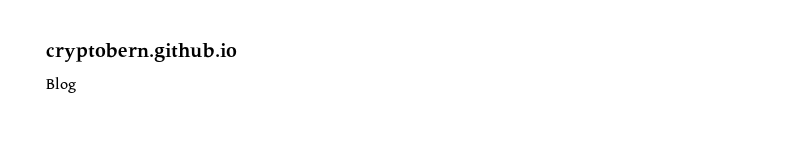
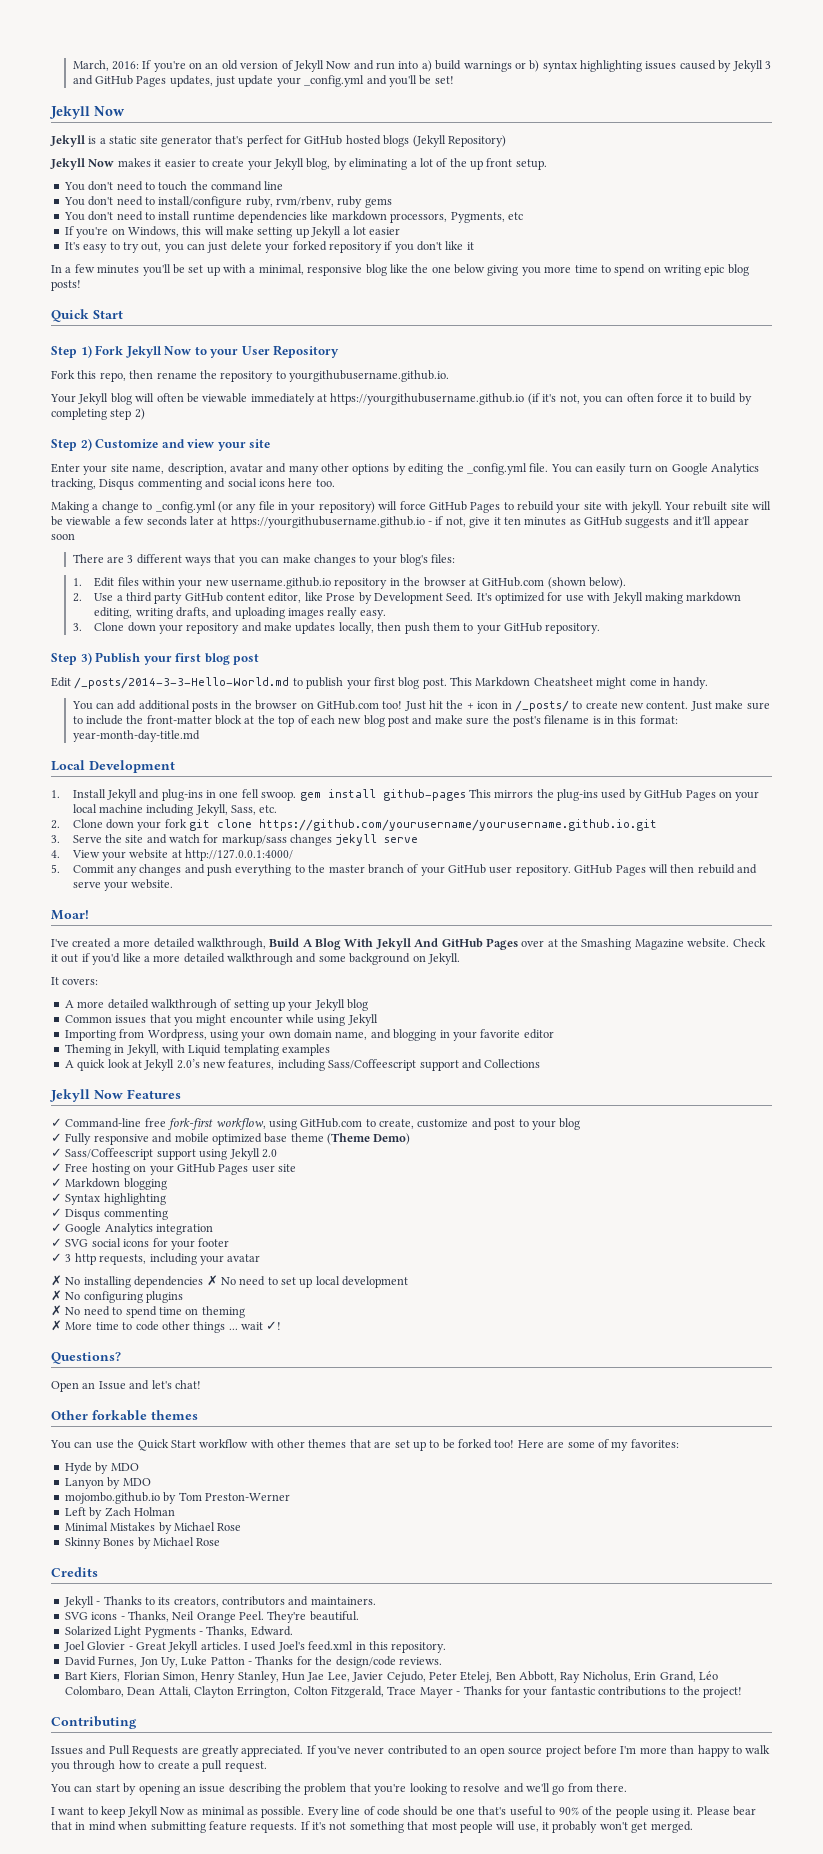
- cryptobern.github.io
- Blog
+ March, 2016: If you're on an old version of Jekyll Now and run into a) build warnings or b) syntax highlighting issues caused by Jekyll 3 and GitHub Pages updates, just update your _config.yml and you'll be set!
+ Jekyll Now
+ Jekyll is a static site generator that's perfect for GitHub hosted blogs (Jekyll Repository)
+ Jekyll Now makes it easier to create your Jekyll blog, by eliminating a lot of the up front setup.
+ You don't need to touch the command line
+ You don't need to install/configure ruby, rvm/rbenv, ruby gems
+ You don't need to install runtime dependencies like markdown processors, Pygments, etc
+ If you're on Windows, this will make setting up Jekyll a lot easier
+ It's easy to try out, you can just delete your forked repository if you don't like it
+ In a few minutes you'll be set up with a minimal, responsive blog like the one below giving you more time to spend on writing epic blog posts!
+ Quick Start
+ Step 1) Fork Jekyll Now to your User Repository
+ Fork this repo, then rename the repository to yourgithubusername.github.io.
+ Your Jekyll blog will often be viewable immediately at https://yourgithubusername.github.io (if it's not, you can often force it to build by completing step 2)
+ Step 2) Customize and view your site
+ Enter your site name, description, avatar and many other options by editing the _config.yml file. You can easily turn on Google Analytics tracking, Disqus commenting and social icons here too.
+ Making a change to _config.yml (or any file in your repository) will force GitHub Pages to rebuild your site with jekyll. Your rebuilt site will be viewable a few seconds later at https://yourgithubusername.github.io - if not, give it ten minutes as GitHub suggests and it'll appear soon
+ There are 3 different ways that you can make changes to your blog's files:
+ 1. Edit files within your new username.github.io repository in the browser at GitHub.com (shown below).
+ 2. Use a third party GitHub content editor, like Prose by Development Seed. It's optimized for use with Jekyll making markdown editing, writing drafts, and uploading images really easy.
+ 3. Clone down your repository and make updates locally, then push them to your GitHub repository.
+ Step 3) Publish your first blog post
+ Edit /_posts/2014-3-3-Hello-World.md to publish your first blog post. This Markdown Cheatsheet might come in handy.
+ You can add additional posts in the browser on GitHub.com too! Just hit the + icon in /_posts/ to create new content. Just make sure to include the front-matter block at the top of each new blog post and make sure the post's filename is in this format: year-month-day-title.md
+ Local Development
+ 1. Install Jekyll and plug-ins in one fell swoop. gem install github-pages This mirrors the plug-ins used by GitHub Pages on your local machine including Jekyll, Sass, etc.
+ 2. Clone down your fork git clone https://github.com/yourusername/yourusername.github.io.git
+ 3. Serve the site and watch for markup/sass changes jekyll serve
+ 4. View your website at http://127.0.0.1:4000/
+ 5. Commit any changes and push everything to the master branch of your GitHub user repository. GitHub Pages will then rebuild and serve your website.
+ Moar!
+ I've created a more detailed walkthrough, Build A Blog With Jekyll And GitHub Pages over at the Smashing Magazine website. Check it out if you'd like a more detailed walkthrough and some background on Jekyll.
+ It covers:
+ A more detailed walkthrough of setting up your Jekyll blog
+ Common issues that you might encounter while using Jekyll
+ Importing from Wordpress, using your own domain name, and blogging in your favorite editor
+ Theming in Jekyll, with Liquid templating examples
+ A quick look at Jekyll 2.0’s new features, including Sass/Coffeescript support and Collections
+ Jekyll Now Features
+ ✓ Command-line free fork-first workflow, using GitHub.com to create, customize and post to your blog
+ ✓ Fully responsive and mobile optimized base theme (Theme Demo)
+ ✓ Sass/Coffeescript support using Jekyll 2.0
+ ✓ Free hosting on your GitHub Pages user site
+ ✓ Markdown blogging
+ ✓ Syntax highlighting
+ ✓ Disqus commenting
+ ✓ Google Analytics integration
+ ✓ SVG social icons for your footer
+ ✓ 3 http requests, including your avatar
+ ✗ No installing dependencies ✗ No need to set up local development
+ ✗ No configuring plugins
+ ✗ No need to spend time on theming
+ ✗ More time to code other things ... wait ✓!
+ Questions?
+ Open an Issue and let's chat!
+ Other forkable themes
+ You can use the Quick Start workflow with other themes that are set up to be forked too! Here are some of my favorites:
+ Hyde by MDO
+ Lanyon by MDO
+ mojombo.github.io by Tom Preston-Werner
+ Left by Zach Holman
+ Minimal Mistakes by Michael Rose
+ Skinny Bones by Michael Rose
+ Credits
+ Jekyll - Thanks to its creators, contributors and maintainers.
+ SVG icons - Thanks, Neil Orange Peel. They're beautiful.
+ Solarized Light Pygments - Thanks, Edward.
+ Joel Glovier - Great Jekyll articles. I used Joel's feed.xml in this repository.
+ David Furnes, Jon Uy, Luke Patton - Thanks for the design/code reviews.
+ Bart Kiers, Florian Simon, Henry Stanley, Hun Jae Lee, Javier Cejudo, Peter Etelej, Ben Abbott, Ray Nicholus, Erin Grand, Léo Colombaro, Dean Attali, Clayton Errington, Colton Fitzgerald, Trace Mayer - Thanks for your fantastic contributions to the project!
+ Contributing
+ Issues and Pull Requests are greatly appreciated. If you've never contributed to an open source project before I'm more than happy to walk you through how to create a pull request.
+ You can start by opening an issue describing the problem that you're looking to resolve and we'll go from there.
+ I want to keep Jekyll Now as minimal as possible. Every line of code should be one that's useful to 90% of the people using it. Please bear that in mind when submitting feature requests. If it's not something that most people will use, it probably won't get merged.

